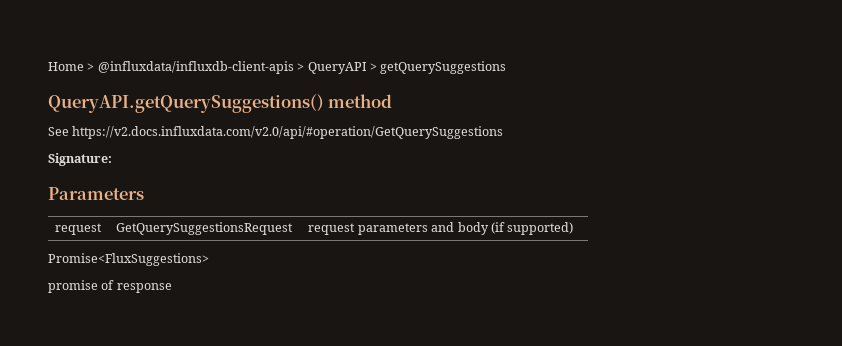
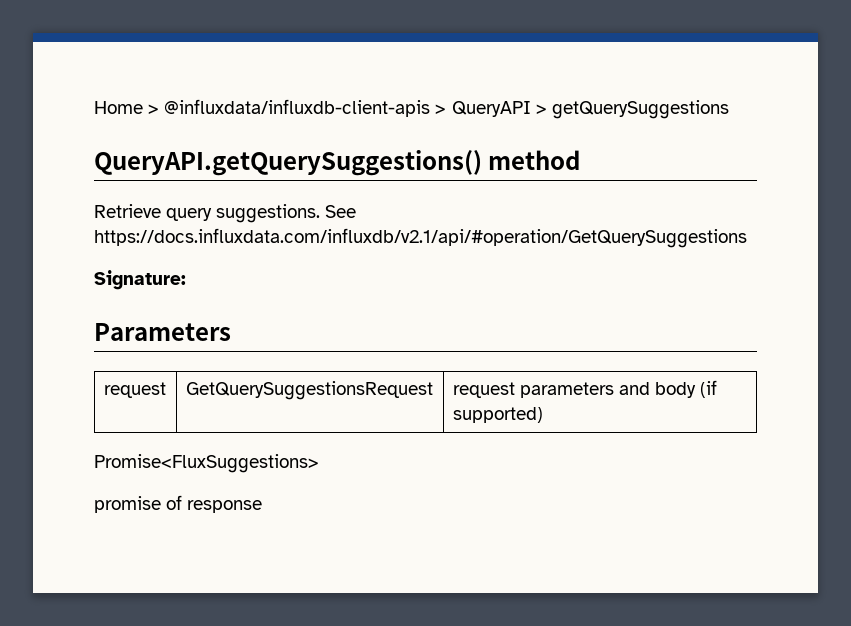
- See https://v2.docs.influxdata.com/v2.0/api/#operation/GetQuerySuggestions
+ Retrieve query suggestions. See https://docs.influxdata.com/influxdb/v2.1/api/#operation/GetQuerySuggestions

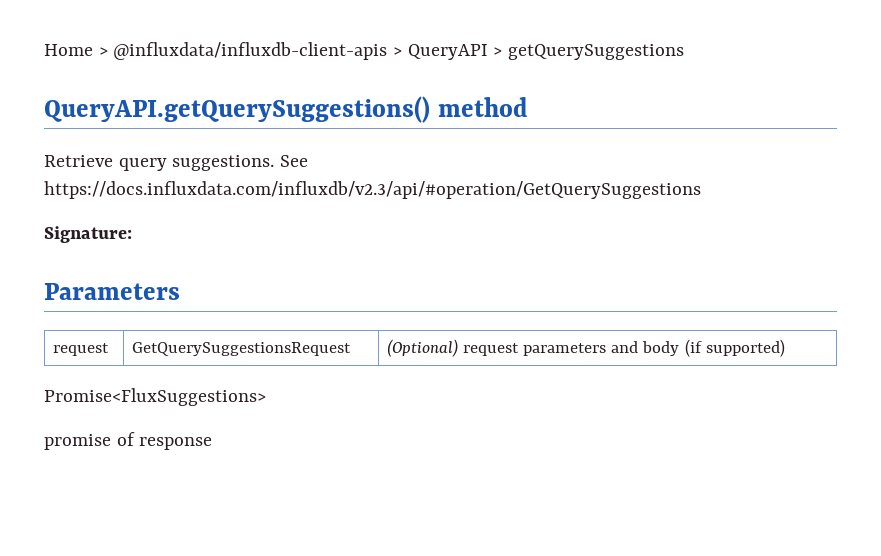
- See https://docs.influxdata.com/influxdb/v2.1/api/#operation/GetQuerySuggestions
+ See https://docs.influxdata.com/influxdb/v2.3/api/#operation/GetQuerySuggestions
- request | GetQuerySuggestionsRequest | request parameters and body (if supported)
+ request | GetQuerySuggestionsRequest | (Optional) request parameters and body (if supported)

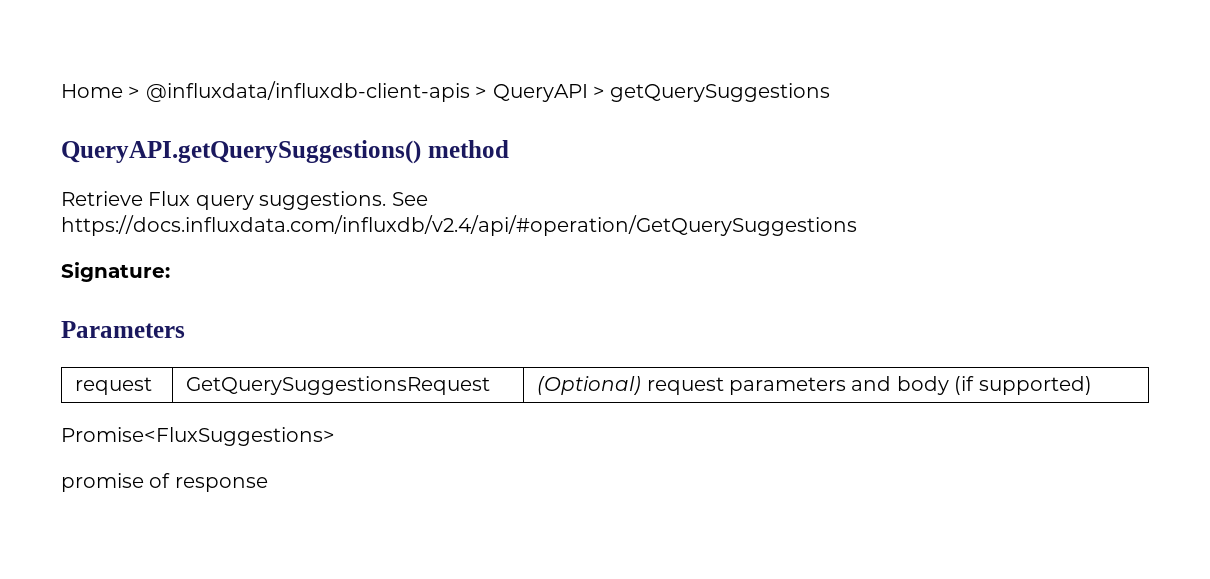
- Retrieve query suggestions.
+ Retrieve Flux query suggestions.
- See https://docs.influxdata.com/influxdb/v2.3/api/#operation/GetQuerySuggestions
+ See https://docs.influxdata.com/influxdb/v2.4/api/#operation/GetQuerySuggestions

